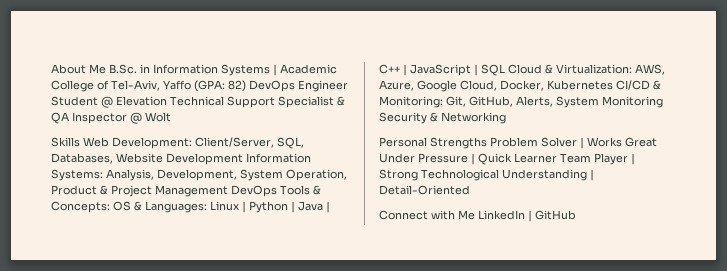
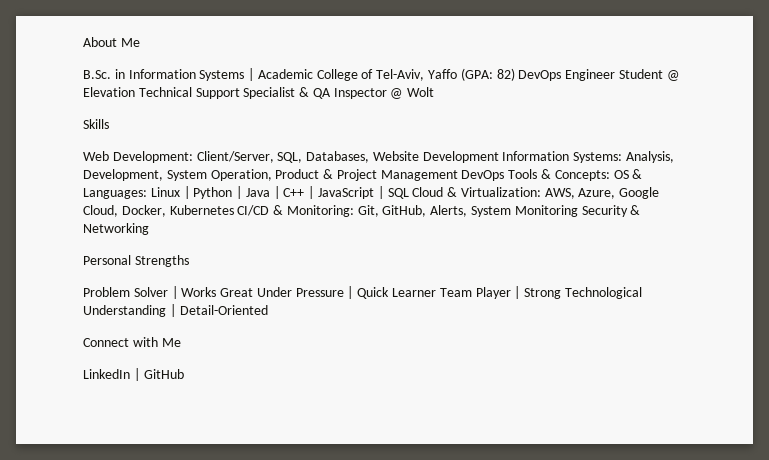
- About Me B.Sc. in Information Systems | Academic College of Tel-Aviv, Yaffo (GPA: 82) DevOps Engineer Student @ Elevation Technical Support Specialist & QA Inspector @ Wolt
+ About Me
+ B.Sc. in Information Systems | Academic College of Tel-Aviv, Yaffo (GPA: 82) DevOps Engineer Student @ Elevation Technical Support Specialist & QA Inspector @ Wolt
- Skills Web Development: Client/Server, SQL, Databases, Website Development Information Systems: Analysis, Development, System Operation, Product & Project Management DevOps Tools & Concepts: OS & Languages: Linux | Python | Java | C++ | JavaScript | SQL Cloud & Virtualization: AWS, Azure, Google Cloud, Docker, Kubernetes CI/CD & Monitoring: Git, GitHub, Alerts, System Monitoring Security & Networking
+ Skills
+ Web Development: Client/Server, SQL, Databases, Website Development Information Systems: Analysis, Development, System Operation, Product & Project Management DevOps Tools & Concepts: OS & Languages: Linux | Python | Java | C++ | JavaScript | SQL Cloud & Virtualization: AWS, Azure, Google Cloud, Docker, Kubernetes CI/CD & Monitoring: Git, GitHub, Alerts, System Monitoring Security & Networking
- Personal Strengths Problem Solver | Works Great Under Pressure | Quick Learner Team Player | Strong Technological Understanding | Detail-Oriented
+ Personal Strengths
+ Problem Solver | Works Great Under Pressure | Quick Learner Team Player | Strong Technological Understanding | Detail-Oriented
- Connect with Me LinkedIn | GitHub
+ Connect with Me
+ LinkedIn | GitHub

